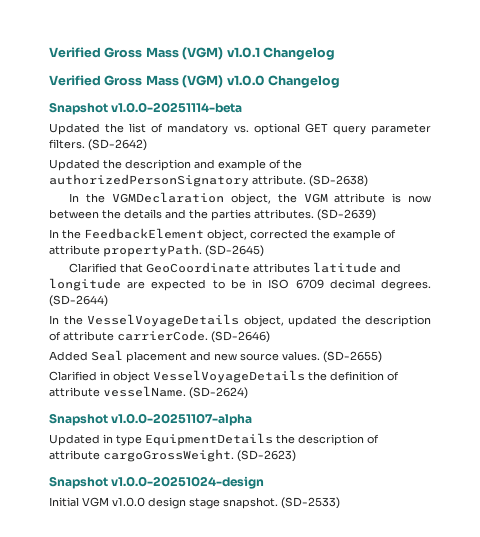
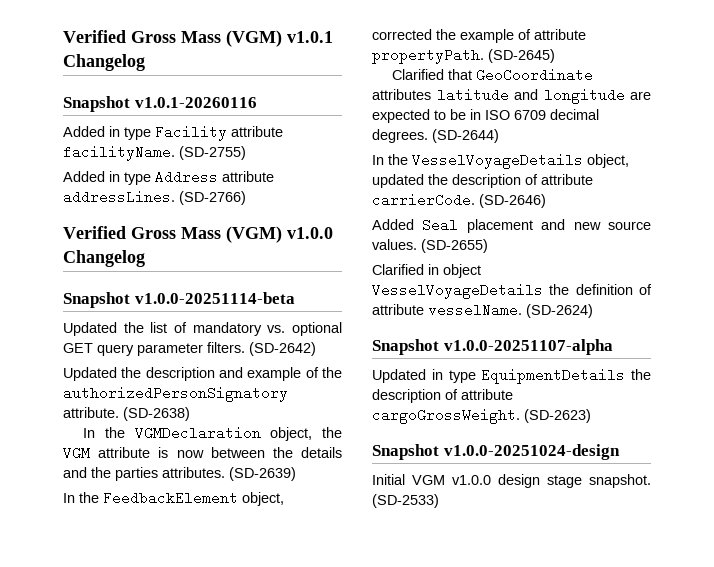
+ Snapshot v1.0.1-20260116
+ Added in type Facility attribute facilityName. (SD-2755)
+ Added in type Address attribute addressLines. (SD-2766)

